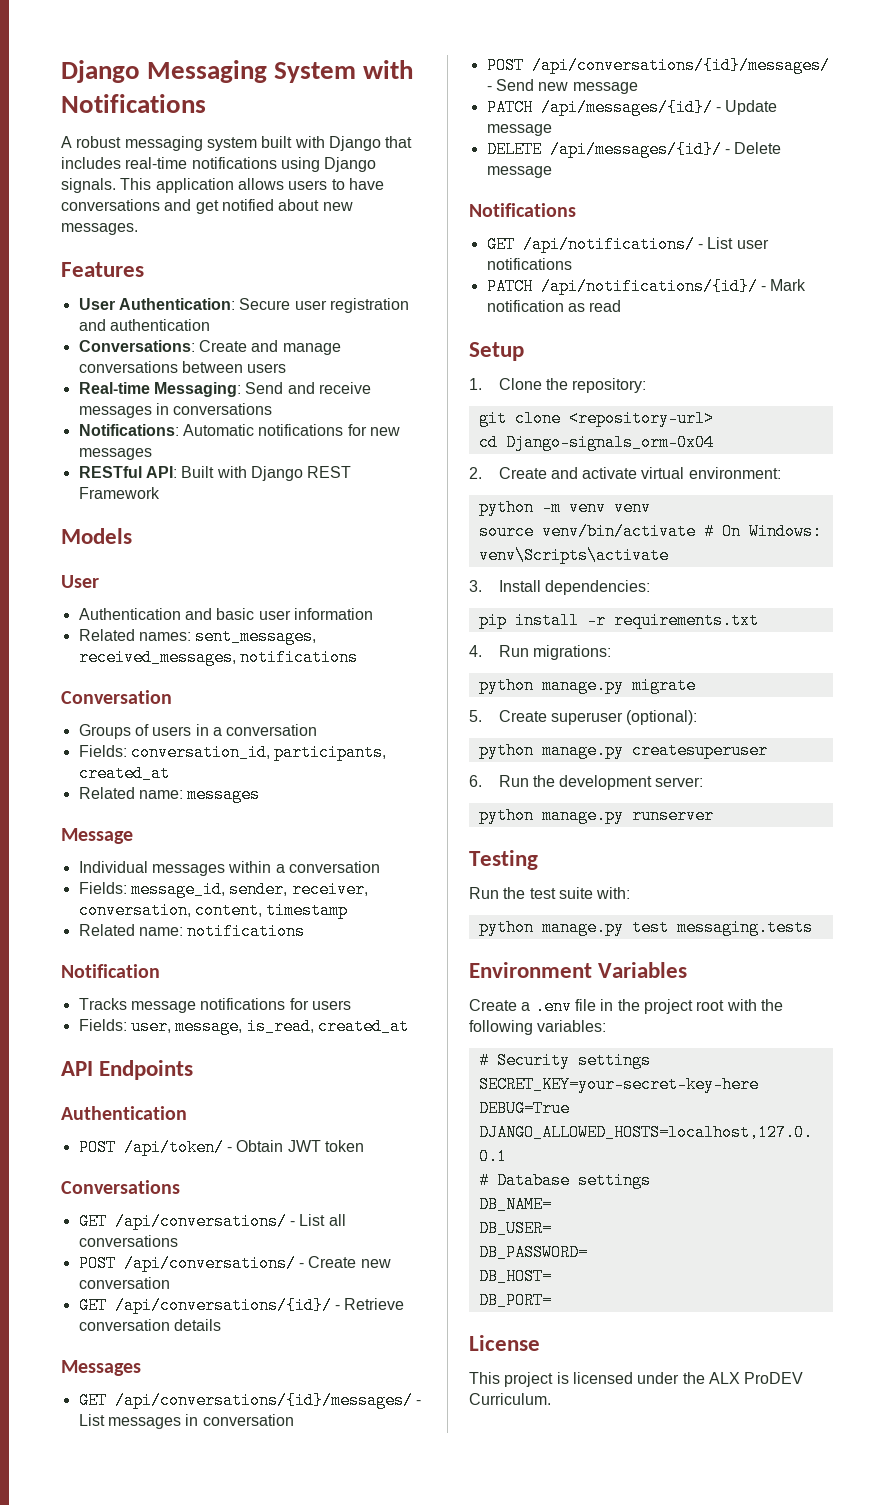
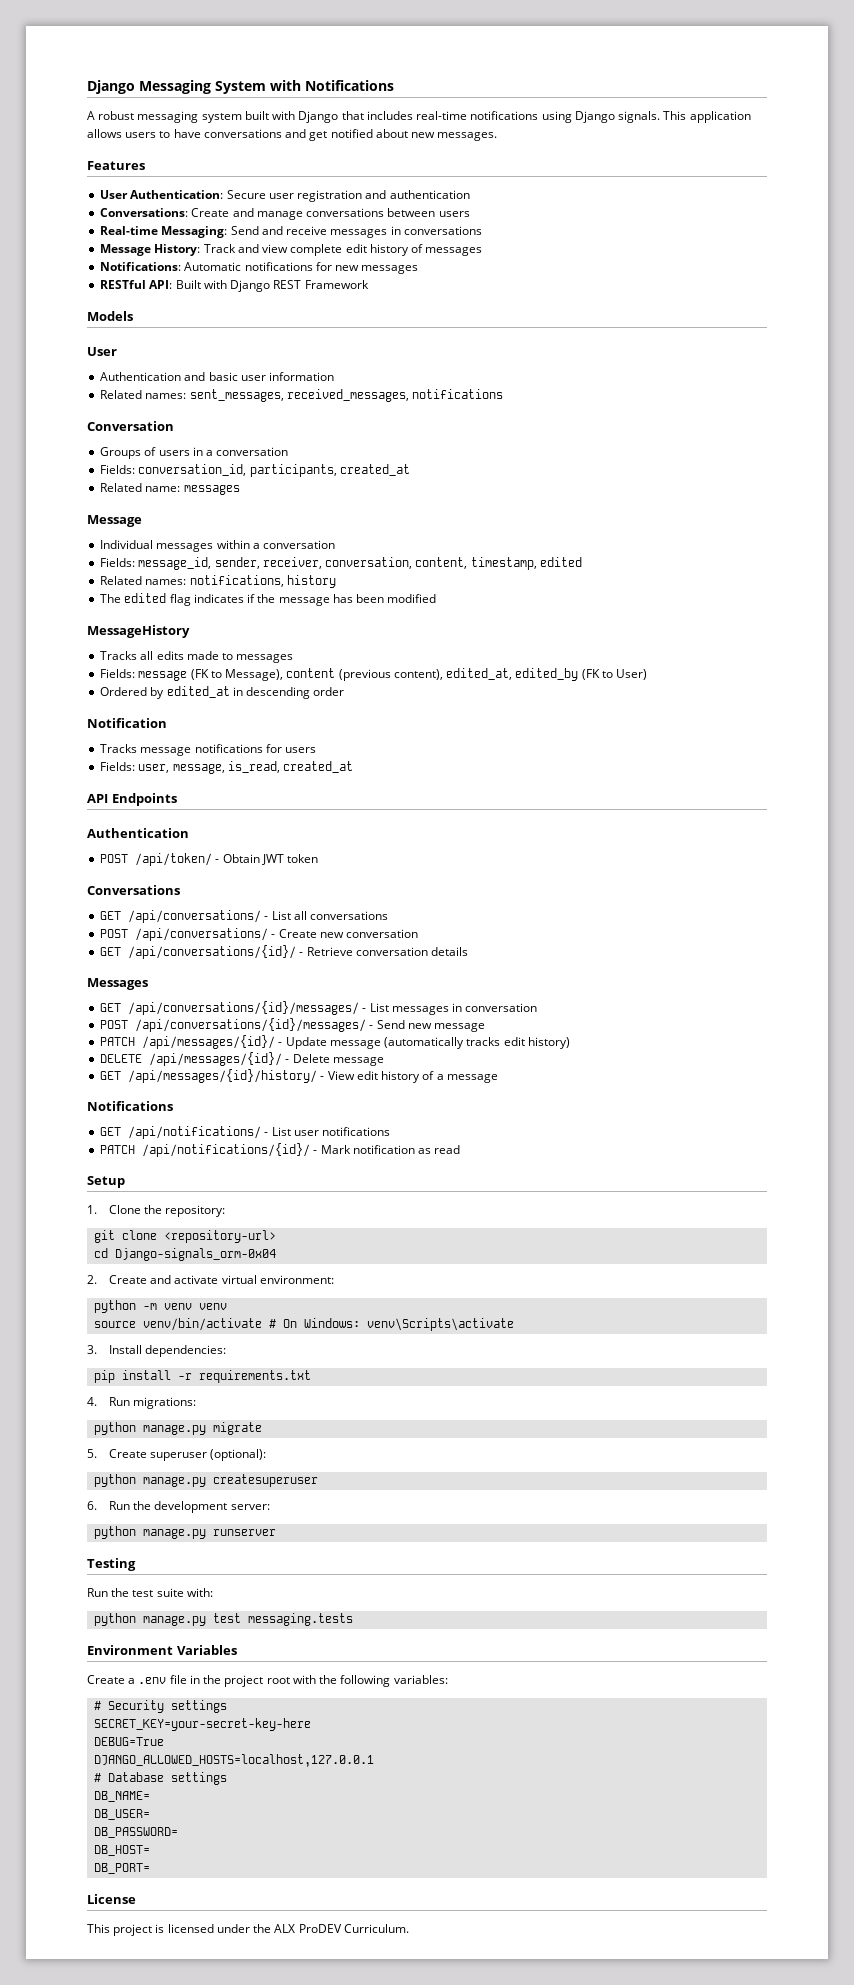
+ Message History: Track and view complete edit history of messages
- Fields: message_id, sender, receiver, conversation, content, timestamp
- Related name: notifications
+ Fields: message_id, sender, receiver, conversation, content, timestamp, edited
+ Related names: notifications, history
+ The edited flag indicates if the message has been modified
+ MessageHistory
+ Tracks all edits made to messages
+ Fields: message (FK to Message), content (previous content), edited_at, edited_by (FK to User)
+ Ordered by edited_at in descending order
- PATCH /api/messages/{id}/ - Update message
+ PATCH /api/messages/{id}/ - Update message (automatically tracks edit history)
+ GET /api/messages/{id}/history/ - View edit history of a message

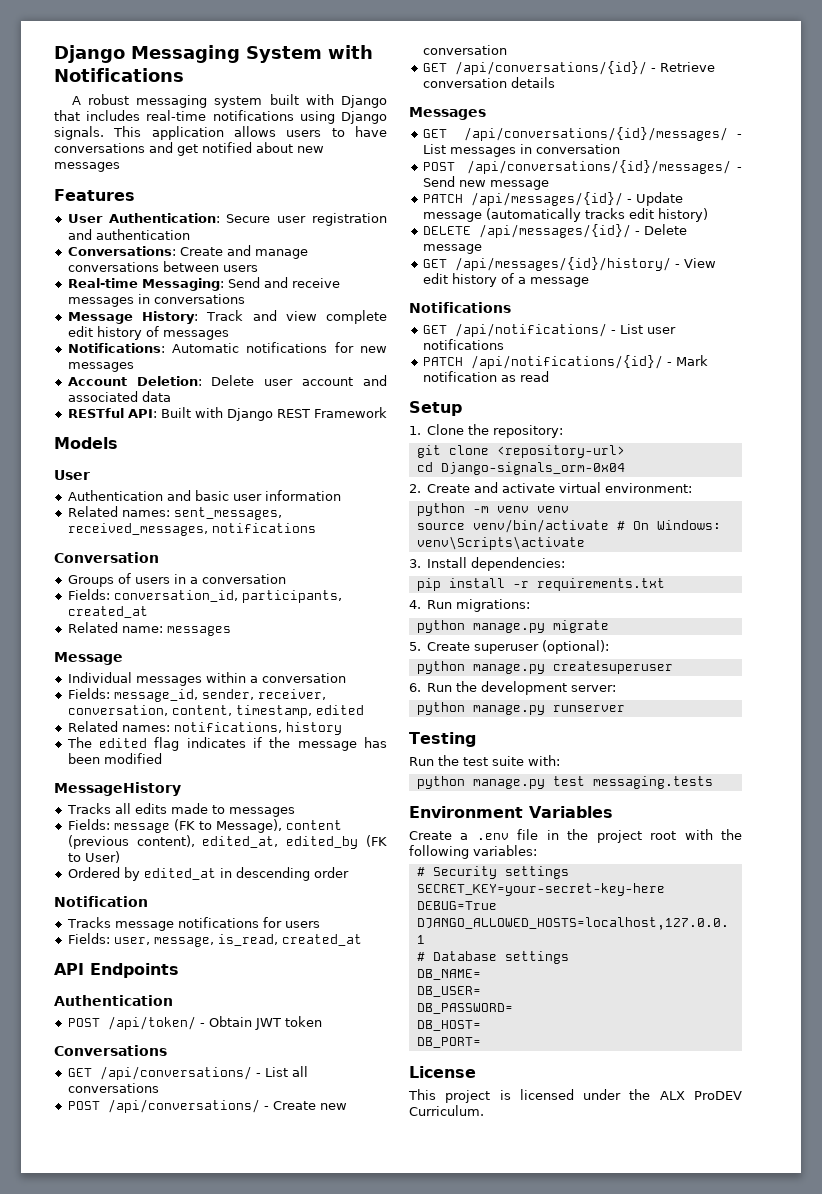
- This application allows users to have conversations and get notified about new messages.
+ This application allows users to have conversations and get notified about new messages
+ Account Deletion: Delete user account and associated data

